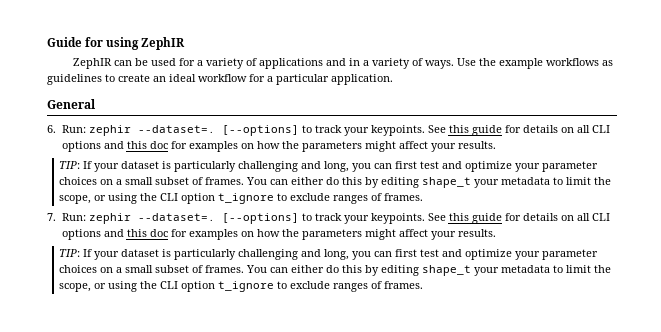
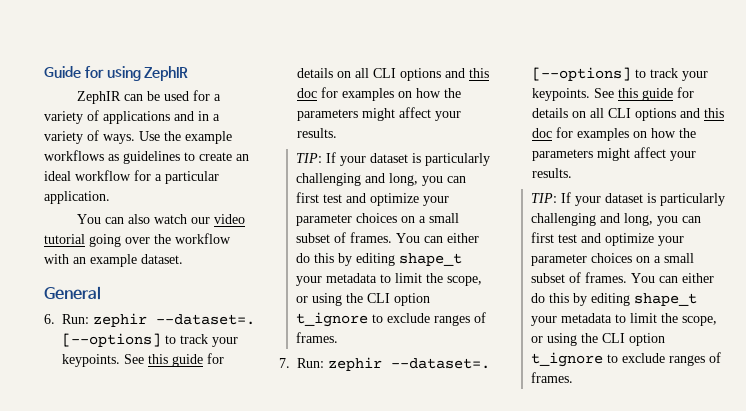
+ You can also watch our video tutorial going over the workflow with an example dataset.

